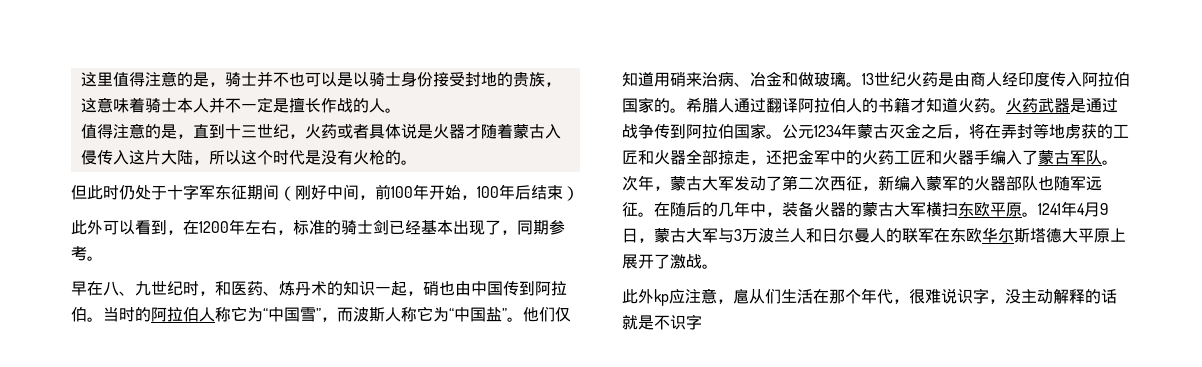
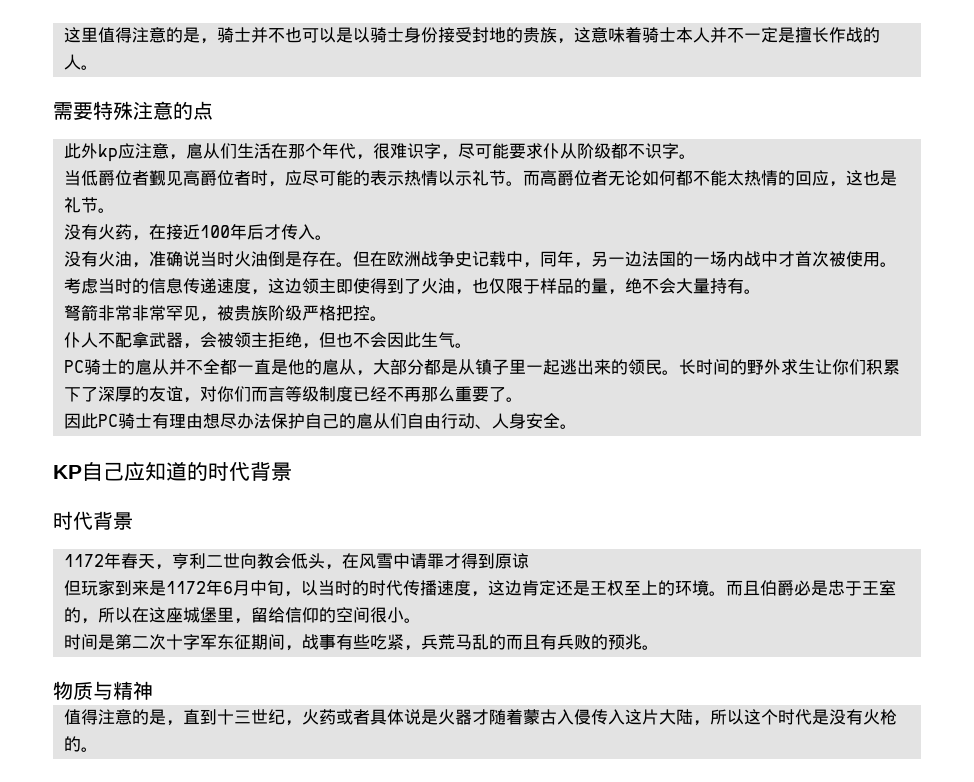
+ 需要特殊注意的点
+ 此外kp应注意，扈从们生活在那个年代，很难识字，尽可能要求仆从阶级都不识字。
+ 当低爵位者觐见高爵位者时，应尽可能的表示热情以示礼节。而高爵位者无论如何都不能太热情的回应，这也是礼节。
+ 没有火药，在接近100年后才传入。
+ 没有火油，准确说当时火油倒是存在。但在欧洲战争史记载中，同年，另一边法国的一场内战中才首次被使用。考虑当时的信息传递速度，这边领主即使得到了火油，也仅限于样品的量，绝不会大量持有。
+ 弩箭非常非常罕见，被贵族阶级严格把控。
+ 仆人不配拿武器，会被领主拒绝，但也不会因此生气。
+ PC骑士的扈从并不全都一直是他的扈从，大部分都是从镇子里一起逃出来的领民。长时间的野外求生让你们积累下了深厚的友谊，对你们而言等级制度已经不再那么重要了。
+ 因此PC骑士有理由想尽办法保护自己的扈从们自由行动、人身安全。
+ KP自己应知道的时代背景
+ 时代背景
+ 1172年春天，亨利二世向教会低头，在风雪中请罪才得到原谅
+ 但玩家到来是1172年6月中旬，以当时的时代传播速度，这边肯定还是王权至上的环境。而且伯爵必是忠于王室的，所以在这座城堡里，留给信仰的空间很小。
+ 时间是第二次十字军东征期间，战事有些吃紧，兵荒马乱的而且有兵败的预兆。
+ 物质与精神
- 但此时仍处于十字军东征期间（刚好中间，前100年开始，100年后结束）
- 此外可以看到，在1200年左右，标准的骑士剑已经基本出现了，同期参考。
- 早在八、九世纪时，和医药、炼丹术的知识一起，硝也由中国传到阿拉伯。当时的阿拉伯人称它为“中国雪”，而波斯人称它为“中国盐”。他们仅知道用硝来治病、冶金和做玻璃。13世纪火药是由商人经印度传入阿拉伯国家的。希腊人通过翻译阿拉伯人的书籍才知道火药。火药武器是通过战争传到阿拉伯国家。公元1234年蒙古灭金之后，将在弄封等地虏获的工匠和火器全部掠走，还把金军中的火药工匠和火器手编入了蒙古军队。次年，蒙古大军发动了第二次西征，新编入蒙军的火器部队也随军远征。在随后的几年中，装备火器的蒙古大军横扫东欧平原。1241年4月9日，蒙古大军与3万波兰人和日尔曼人的联军在东欧华尔斯塔德大平原上展开了激战。
- 此外kp应注意，扈从们生活在那个年代，很难说识字，没主动解释的话就是不识字

